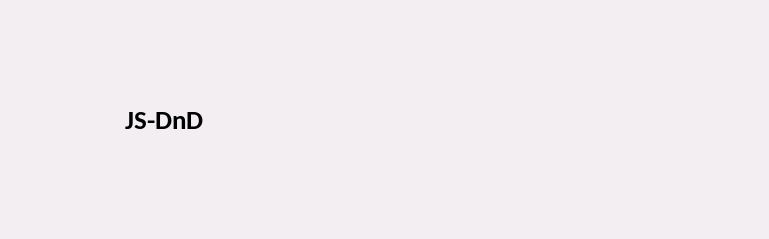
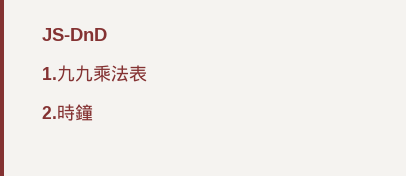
+ 1.九九乘法表
+ 2.時鐘

